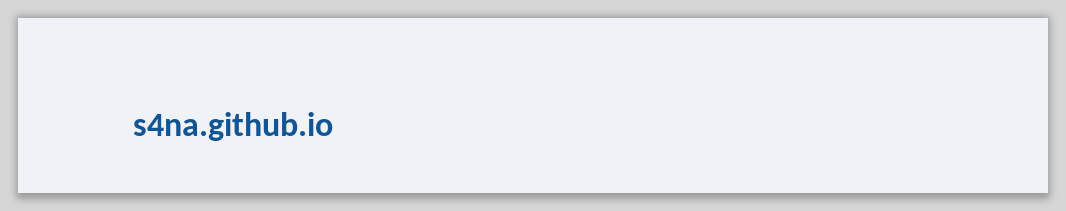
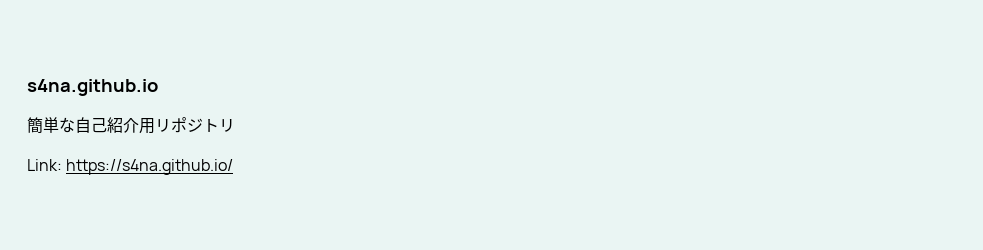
+ 簡単な自己紹介用リポジトリ
+ Link: https://s4na.github.io/

